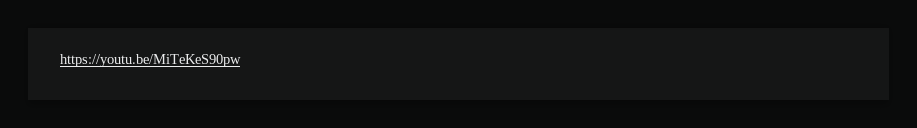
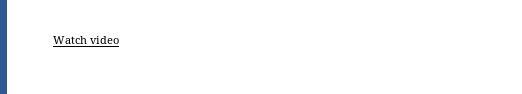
- https://youtu.be/MiTeKeS90pw
+ Watch video

